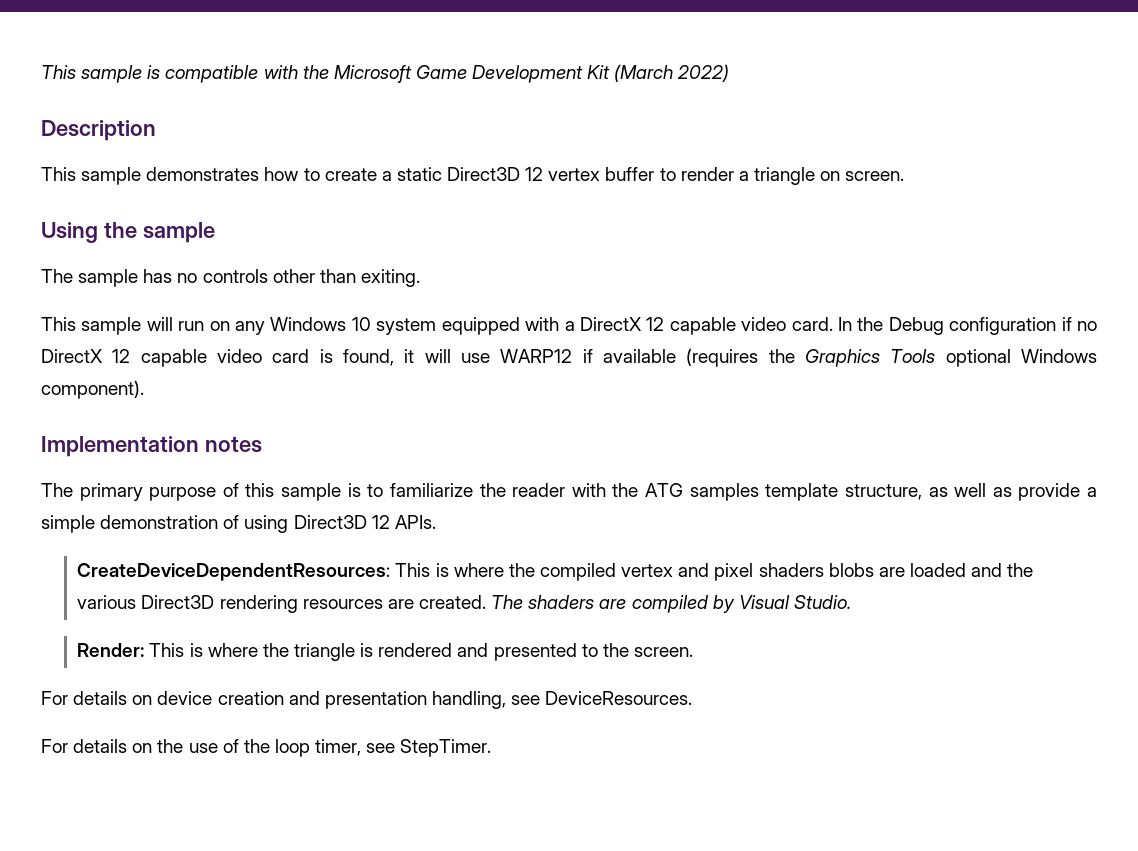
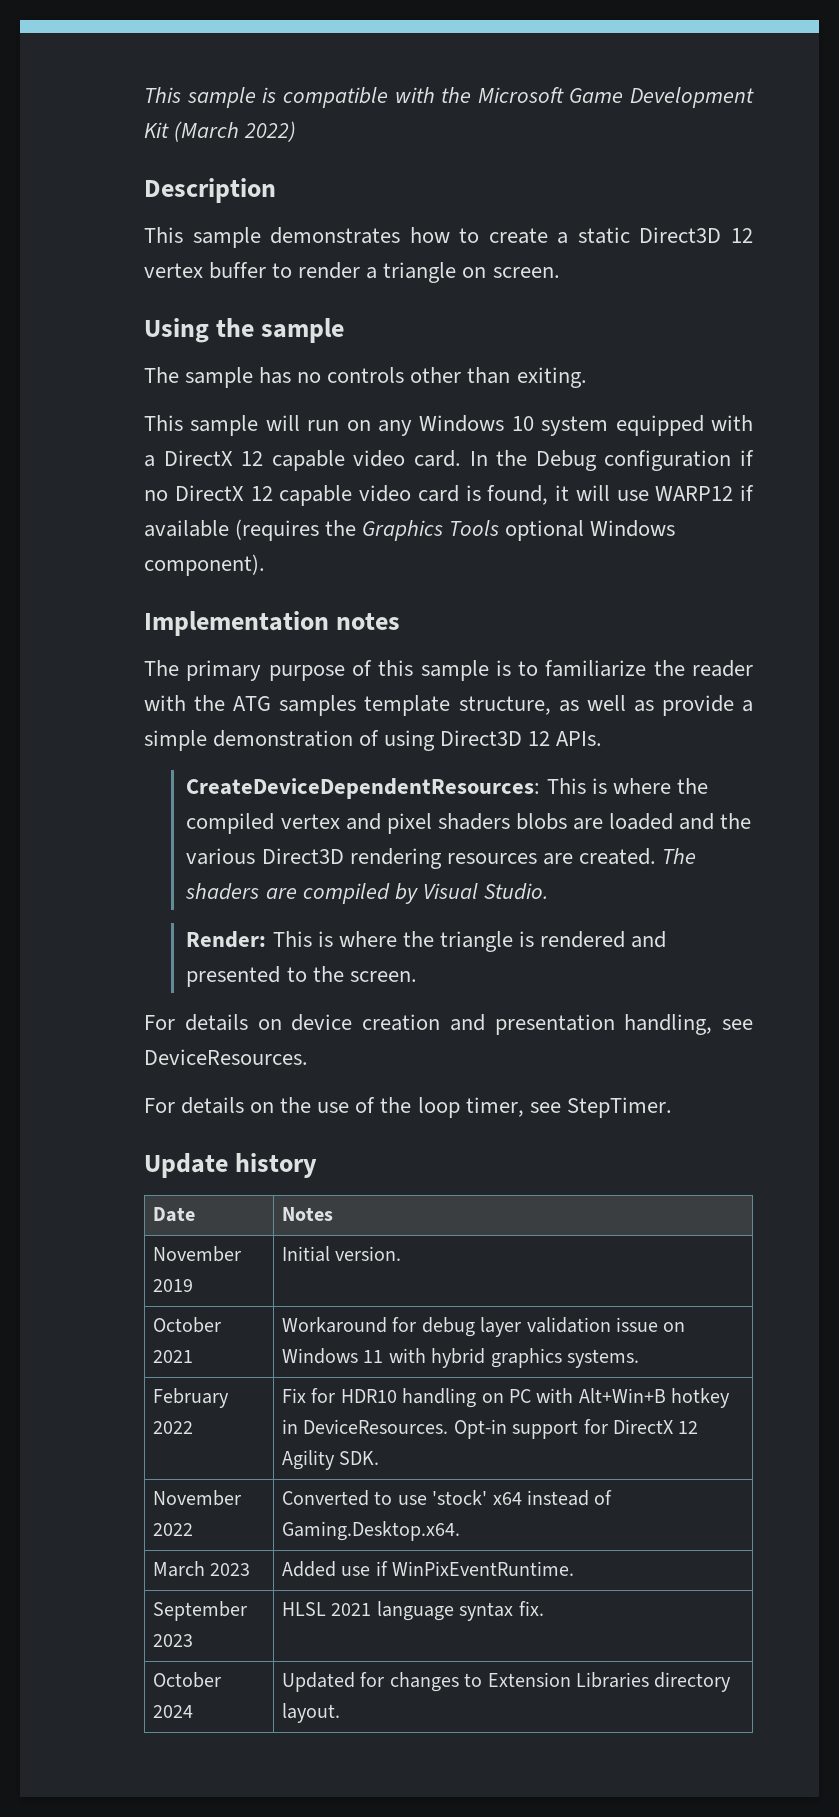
+ Update history
+ Date | Notes
+ November 2019 | Initial version.
+ October 2021 | Workaround for debug layer validation issue on Windows 11 with hybrid graphics systems.
+ February 2022 | Fix for HDR10 handling on PC with Alt+Win+B hotkey in DeviceResources. Opt-in support for DirectX 12 Agility SDK.
+ November 2022 | Converted to use 'stock' x64 instead of Gaming.Desktop.x64.
+ March 2023 | Added use if WinPixEventRuntime.
+ September 2023 | HLSL 2021 language syntax fix.
+ October 2024 | Updated for changes to Extension Libraries directory layout.

